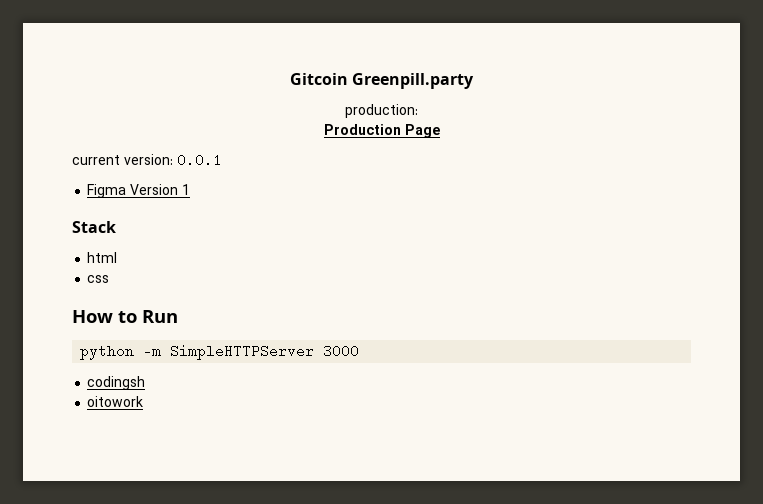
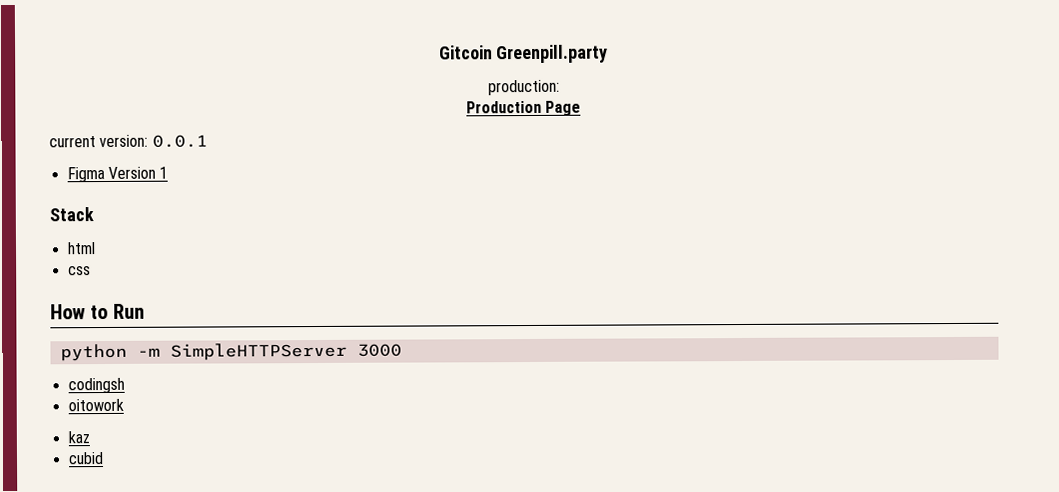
+ kaz
+ cubid

